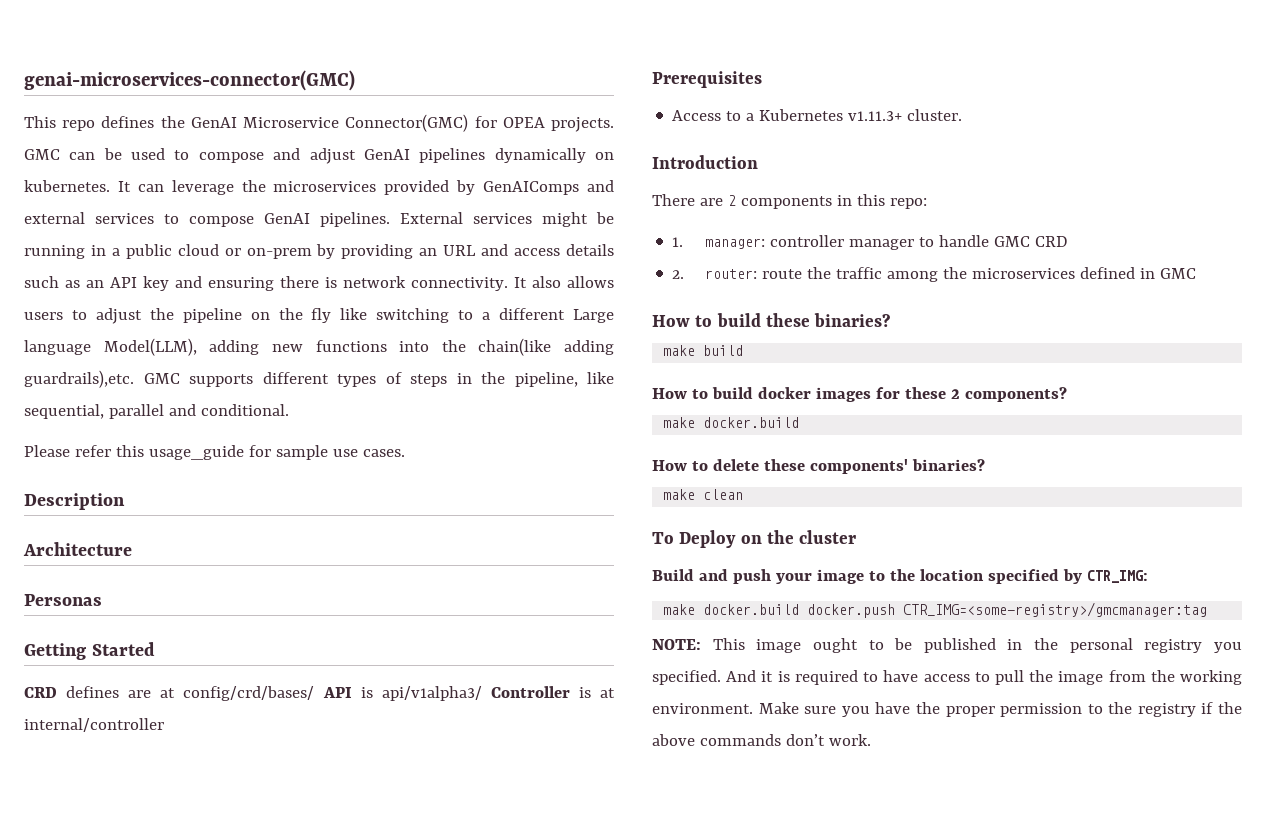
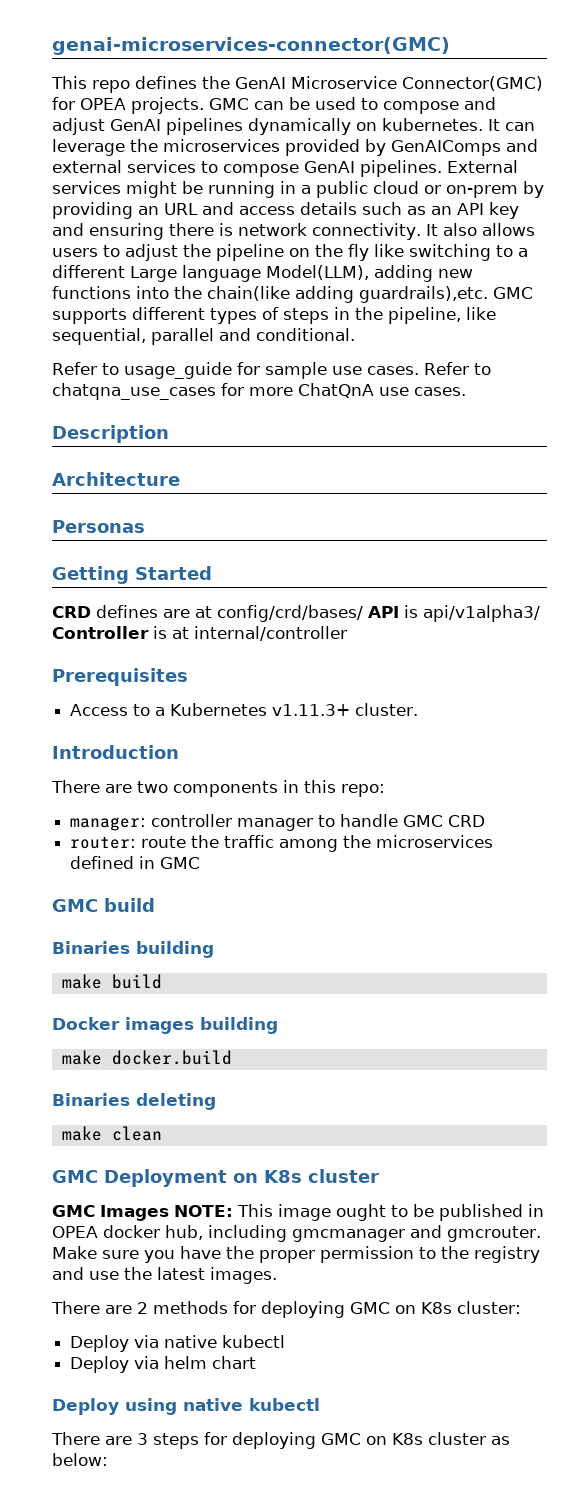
- Please refer this usage_guide for sample use cases.
+ Refer to usage_guide for sample use cases. Refer to chatqna_use_cases for more ChatQnA use cases.
- There are 2 components in this repo:
+ There are two components in this repo:
- 1. manager: controller manager to handle GMC CRD
+ manager: controller manager to handle GMC CRD
- 2. router: route the traffic among the microservices defined in GMC
+ router: route the traffic among the microservices defined in GMC
- How to build these binaries?
+ GMC build
+ Binaries building
- How to build docker images for these 2 components?
+ Docker images building
  make docker.build
- How to delete these components' binaries?
+ Binaries deleting
  make clean
- To Deploy on the cluster
- Build and push your image to the location specified by CTR_IMG:
- make docker.build docker.push CTR_IMG=<some-registry>/gmcmanager:tag
- NOTE: This image ought to be published in the personal registry you specified. And it is required to have access to pull the image from the working environment.
+ GMC Deployment on K8s cluster
+ GMC Images NOTE: This image ought to be published in OPEA docker hub, including gmcmanager and gmcrouter.
- Make sure you have the proper permission to the registry if the above commands don’t work.
+ Make sure you have the proper permission to the registry and use the latest images.
+ There are 2 methods for deploying GMC on K8s cluster:
+ Deploy via native kubectl
+ Deploy via helm chart
+ Deploy using native kubectl
+ There are 3 steps for deploying GMC on K8s cluster as below:

